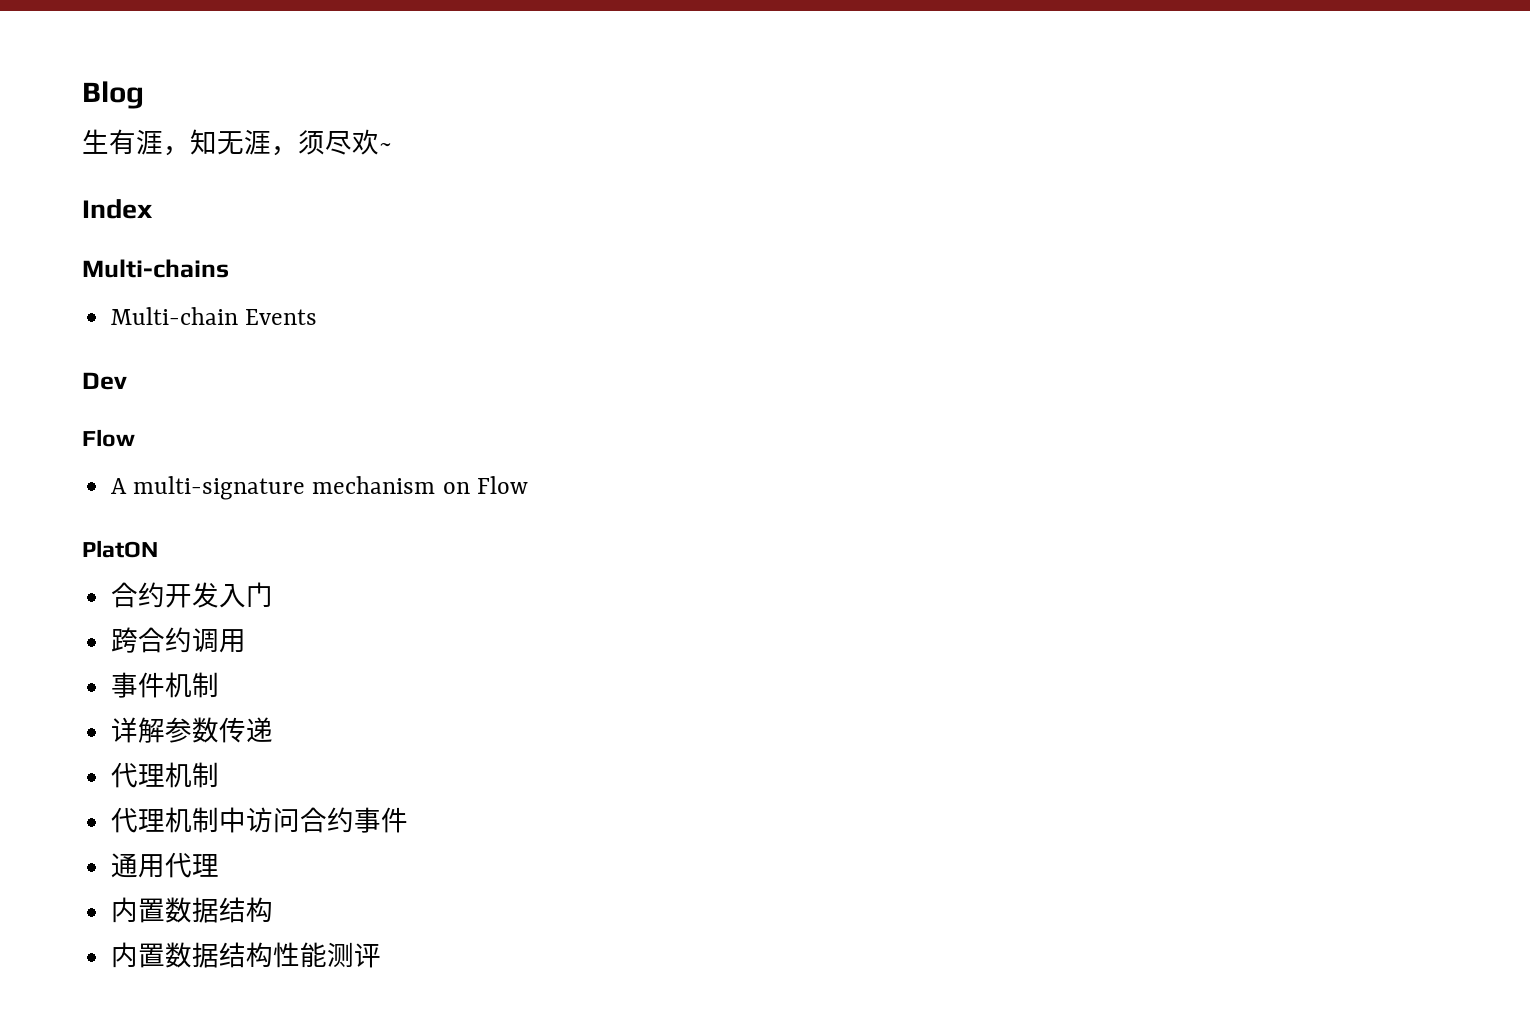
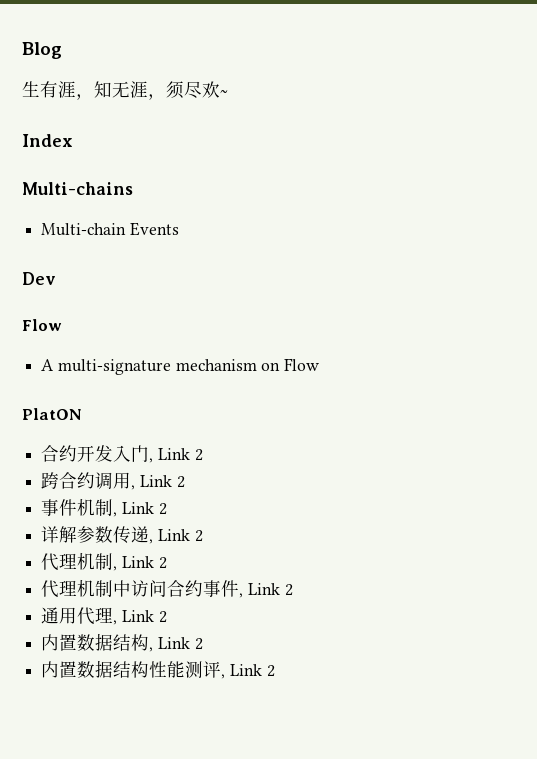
- 合约开发入门
+ 合约开发入门, Link 2
- 跨合约调用
+ 跨合约调用, Link 2
- 事件机制
+ 事件机制, Link 2
- 详解参数传递
- 代理机制
+ 详解参数传递, Link 2
+ 代理机制, Link 2
- 代理机制中访问合约事件
+ 代理机制中访问合约事件, Link 2
- 通用代理
- 内置数据结构
+ 通用代理, Link 2
+ 内置数据结构, Link 2
- 内置数据结构性能测评
+ 内置数据结构性能测评, Link 2

